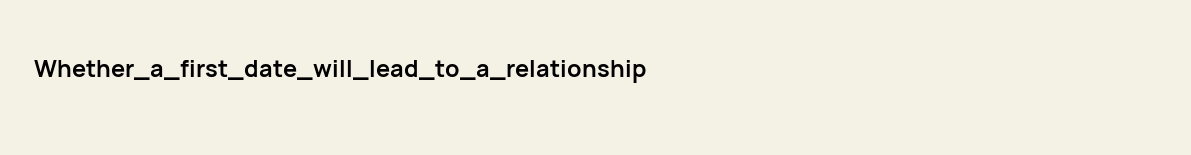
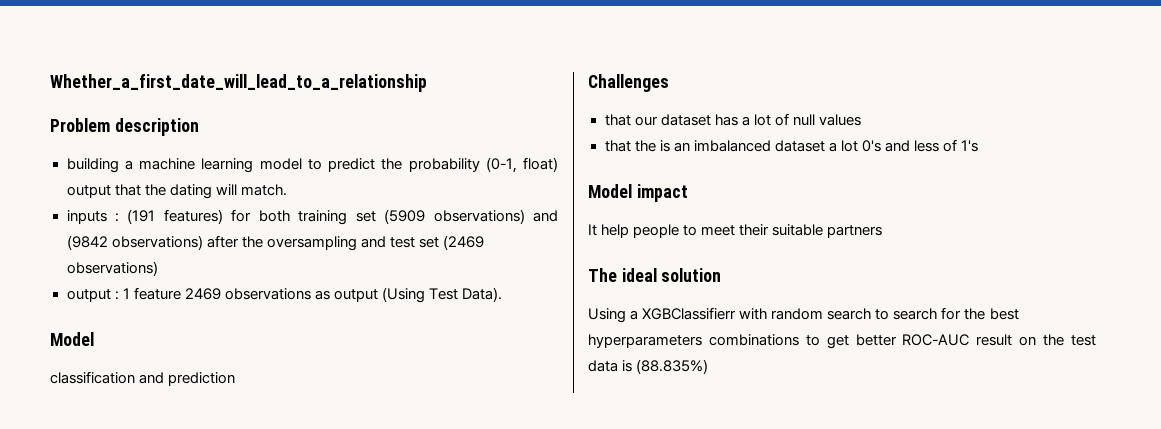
+ Problem description
+ building a machine learning model to predict the probability (0-1, float) output that the dating will match.
+ inputs : (191 features) for both training set (5909 observations) and (9842 observations) after the oversampling and test set (2469 observations)
+ output : 1 feature 2469 observations as output (Using Test Data).
+ Model
+ classification and prediction
+ Challenges
+ that our dataset has a lot of null values
+ that the is an imbalanced dataset a lot 0's and less of 1's
+ Model impact
+ It help people to meet their suitable partners
+ The ideal solution
+ Using a XGBClassifierr with random search to search for the best hyperparameters combinations to get better ROC-AUC result on the test data is (88.835%)

